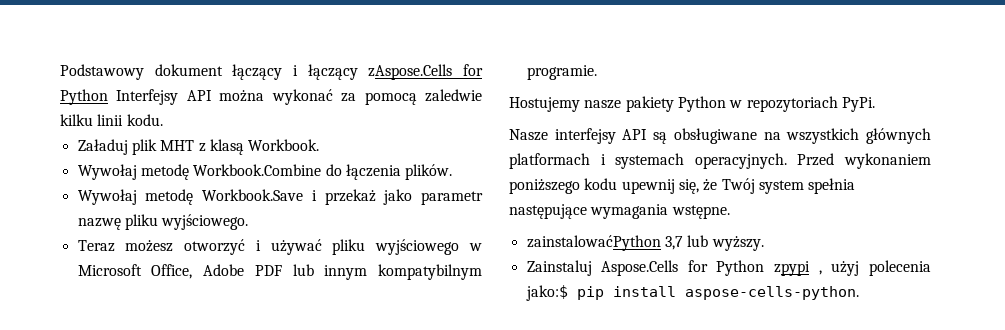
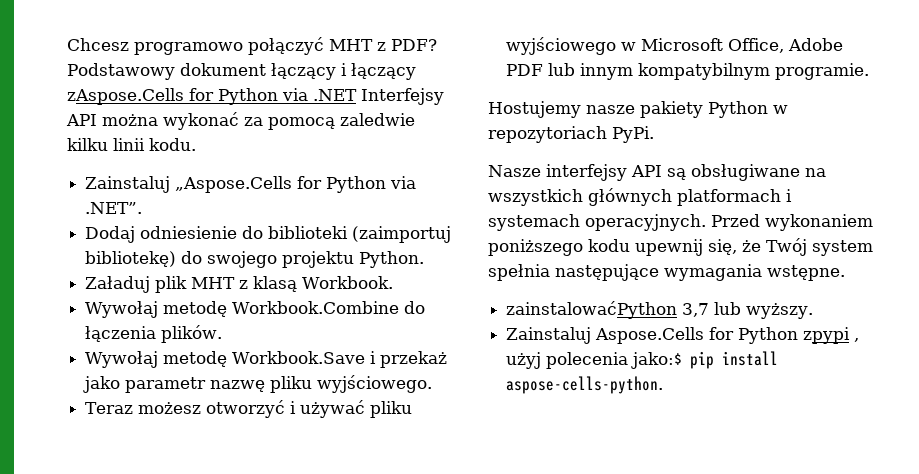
+ Chcesz programowo połączyć MHT z PDF?
- Podstawowy dokument łączący i łączący zAspose.Cells for Python Interfejsy API można wykonać za pomocą zaledwie kilku linii kodu.
+ Podstawowy dokument łączący i łączący zAspose.Cells for Python via .NET Interfejsy API można wykonać za pomocą zaledwie kilku linii kodu.
+ Zainstaluj „Aspose.Cells for Python via .NET”.
+ Dodaj odniesienie do biblioteki (zaimportuj bibliotekę) do swojego projektu Python.

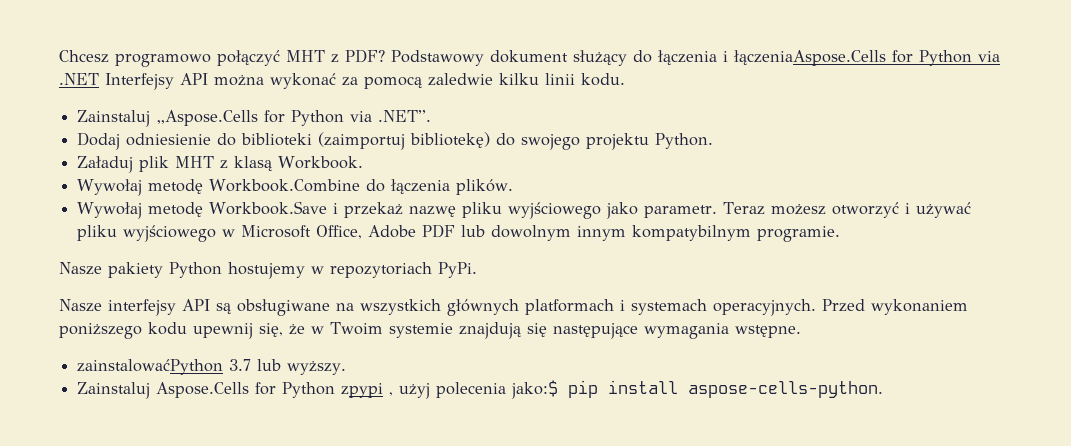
- Podstawowy dokument łączący i łączący zAspose.Cells for Python via .NET Interfejsy API można wykonać za pomocą zaledwie kilku linii kodu.
+ Podstawowy dokument służący do łączenia i łączeniaAspose.Cells for Python via .NET Interfejsy API można wykonać za pomocą zaledwie kilku linii kodu.
- Wywołaj metodę Workbook.Save i przekaż jako parametr nazwę pliku wyjściowego.
- Teraz możesz otworzyć i używać pliku wyjściowego w Microsoft Office, Adobe PDF lub innym kompatybilnym programie.
+ Wywołaj metodę Workbook.Save i przekaż nazwę pliku wyjściowego jako parametr. Teraz możesz otworzyć i używać pliku wyjściowego w Microsoft Office, Adobe PDF lub dowolnym innym kompatybilnym programie.
- Hostujemy nasze pakiety Python w repozytoriach PyPi.
+ Nasze pakiety Python hostujemy w repozytoriach PyPi.
- Przed wykonaniem poniższego kodu upewnij się, że Twój system spełnia następujące wymagania wstępne.
+ Przed wykonaniem poniższego kodu upewnij się, że w Twoim systemie znajdują się następujące wymagania wstępne.
- zainstalowaćPython 3,7 lub wyższy.
+ zainstalowaćPython 3.7 lub wyższy.

